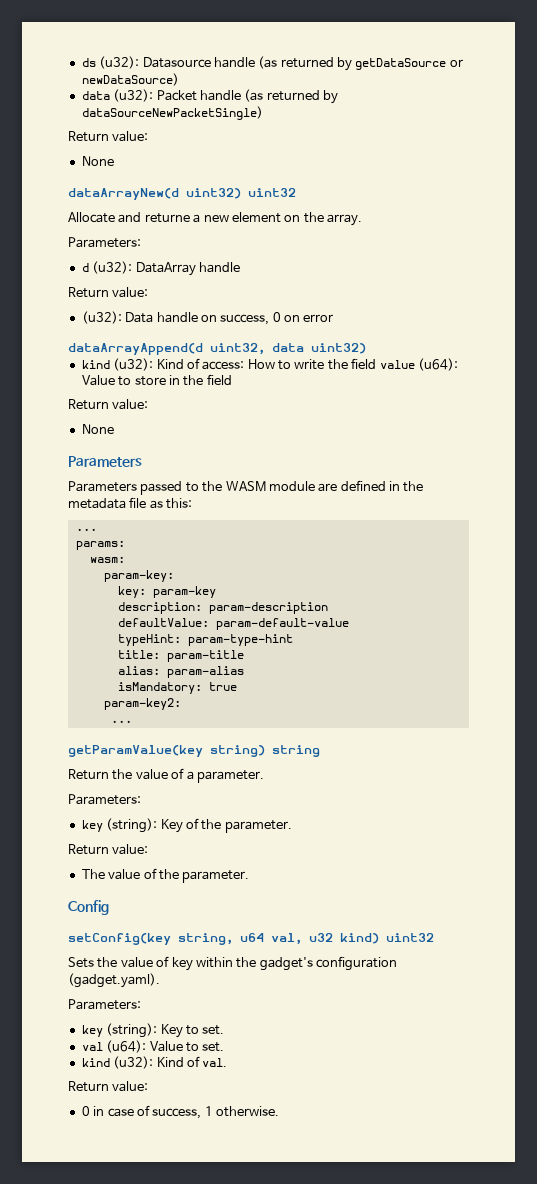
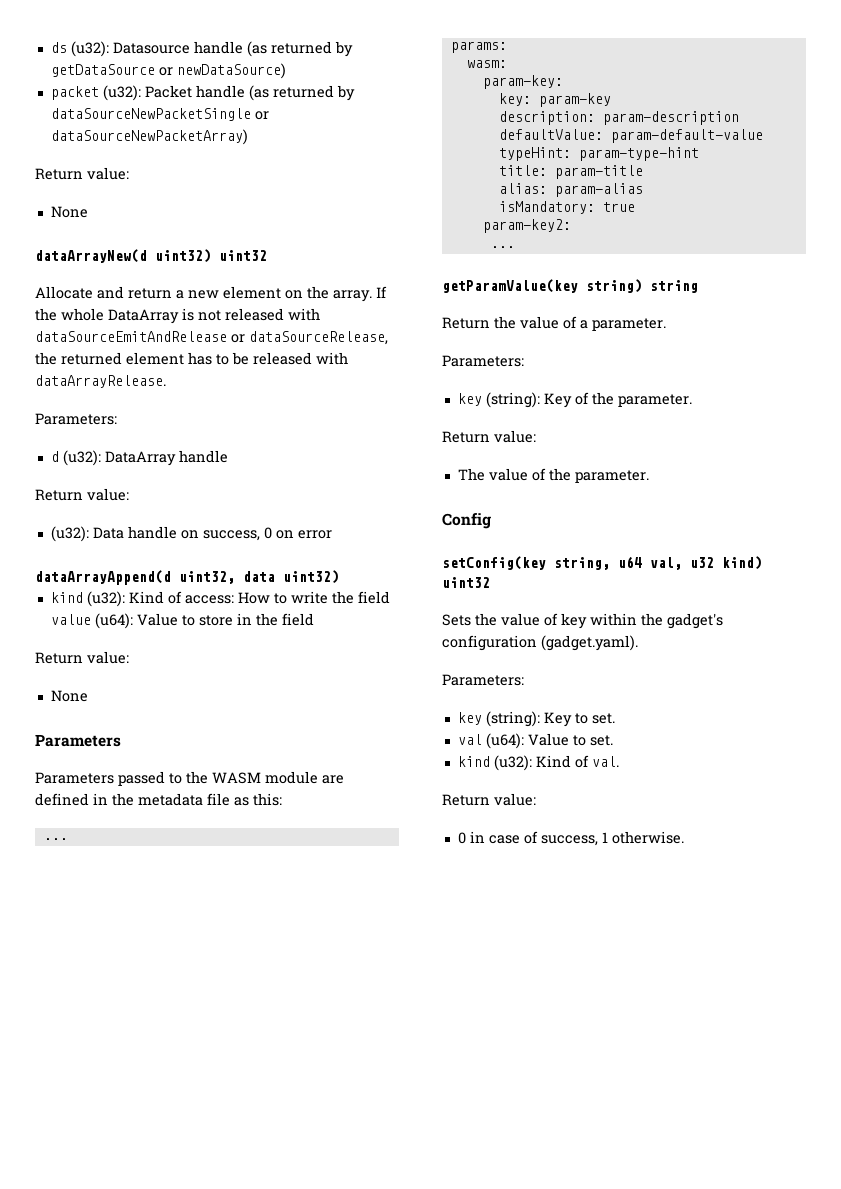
- data (u32): Packet handle (as returned by dataSourceNewPacketSingle)
+ packet (u32): Packet handle (as returned by dataSourceNewPacketSingle or dataSourceNewPacketArray)
- Allocate and returne a new element on the array.
+ Allocate and return a new element on the array. If the whole DataArray is not released with dataSourceEmitAndRelease or dataSourceRelease, the returned element has to be released with dataArrayRelease.

